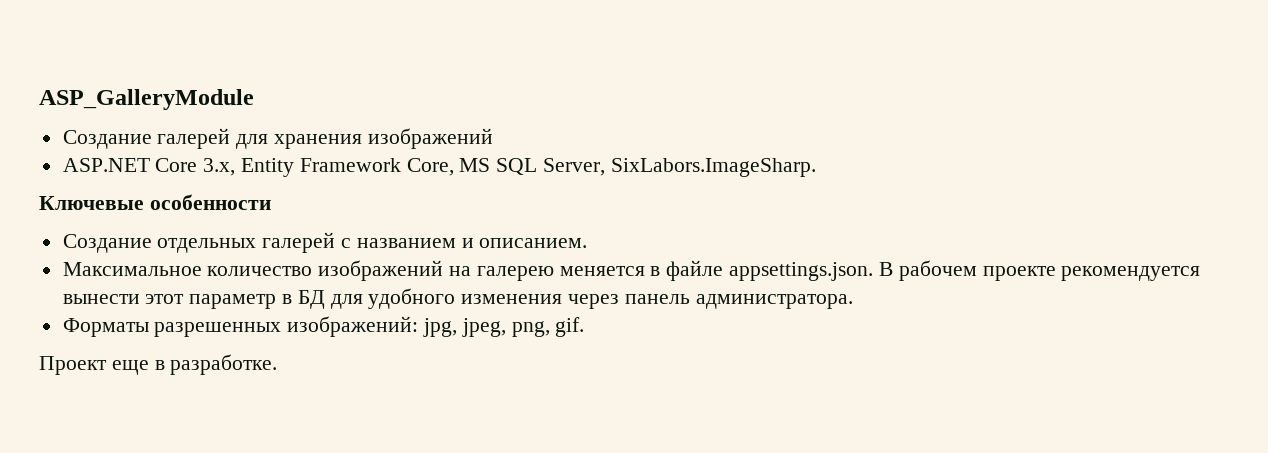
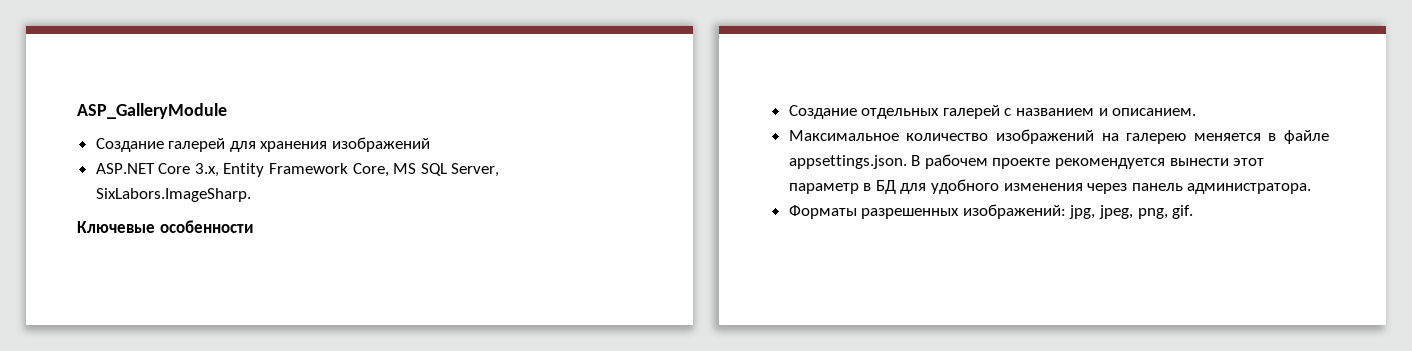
- Проект еще в разработке.

